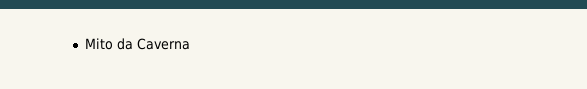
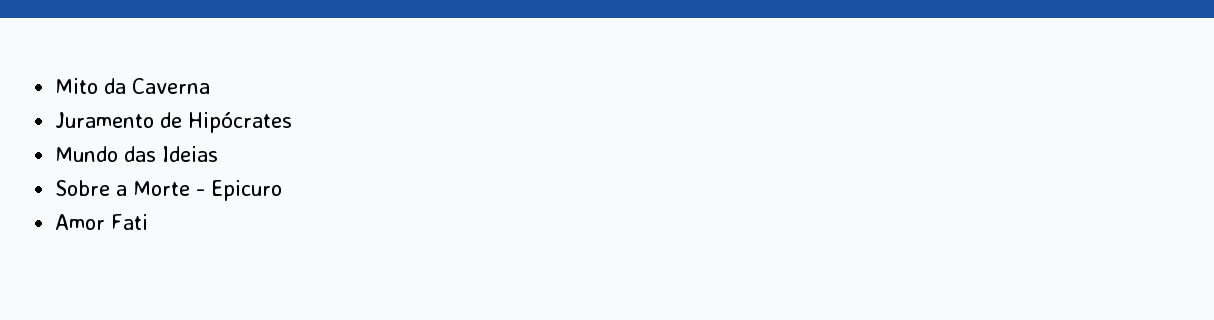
+ Juramento de Hipócrates
+ Mundo das Ideias
+ Sobre a Morte - Epicuro
+ Amor Fati

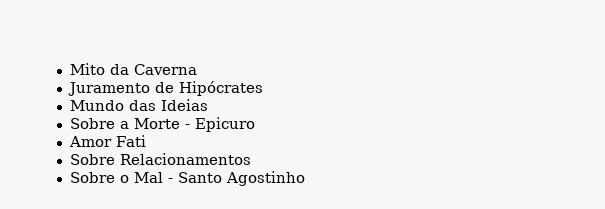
+ Sobre Relacionamentos
+ Sobre o Mal - Santo Agostinho

